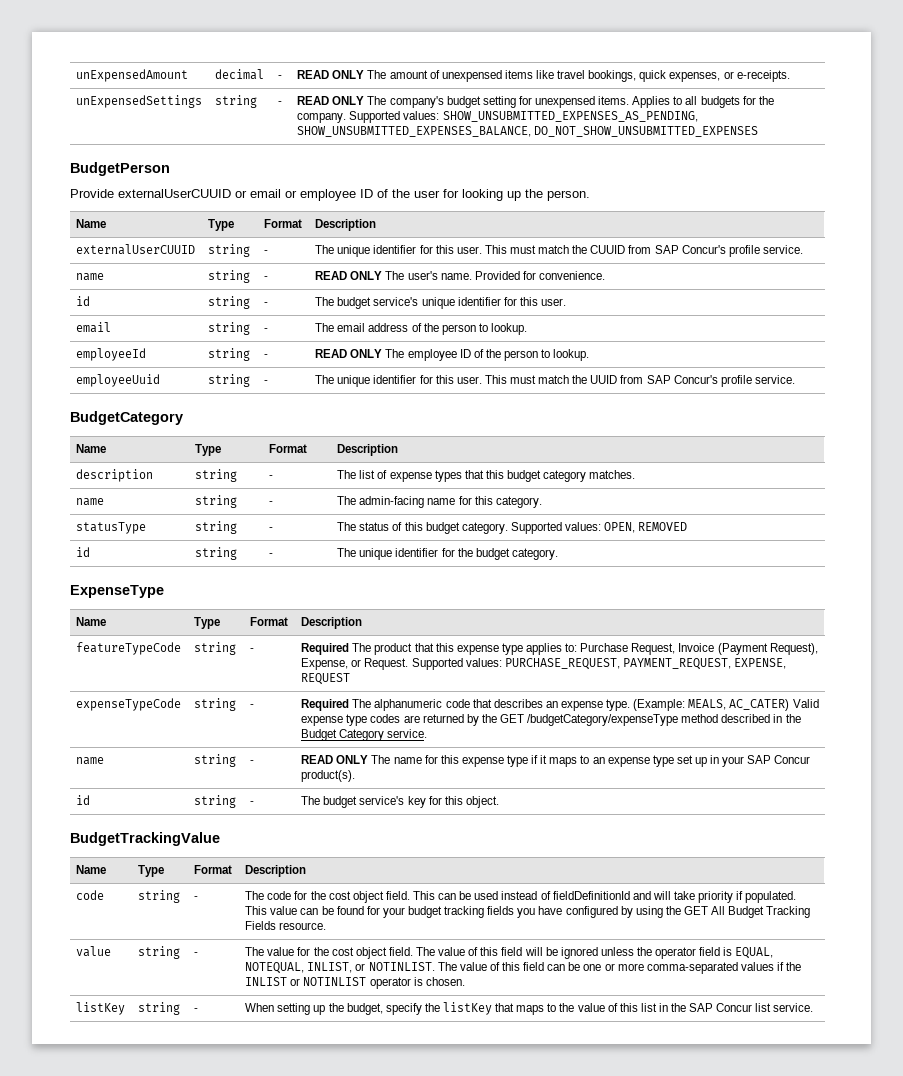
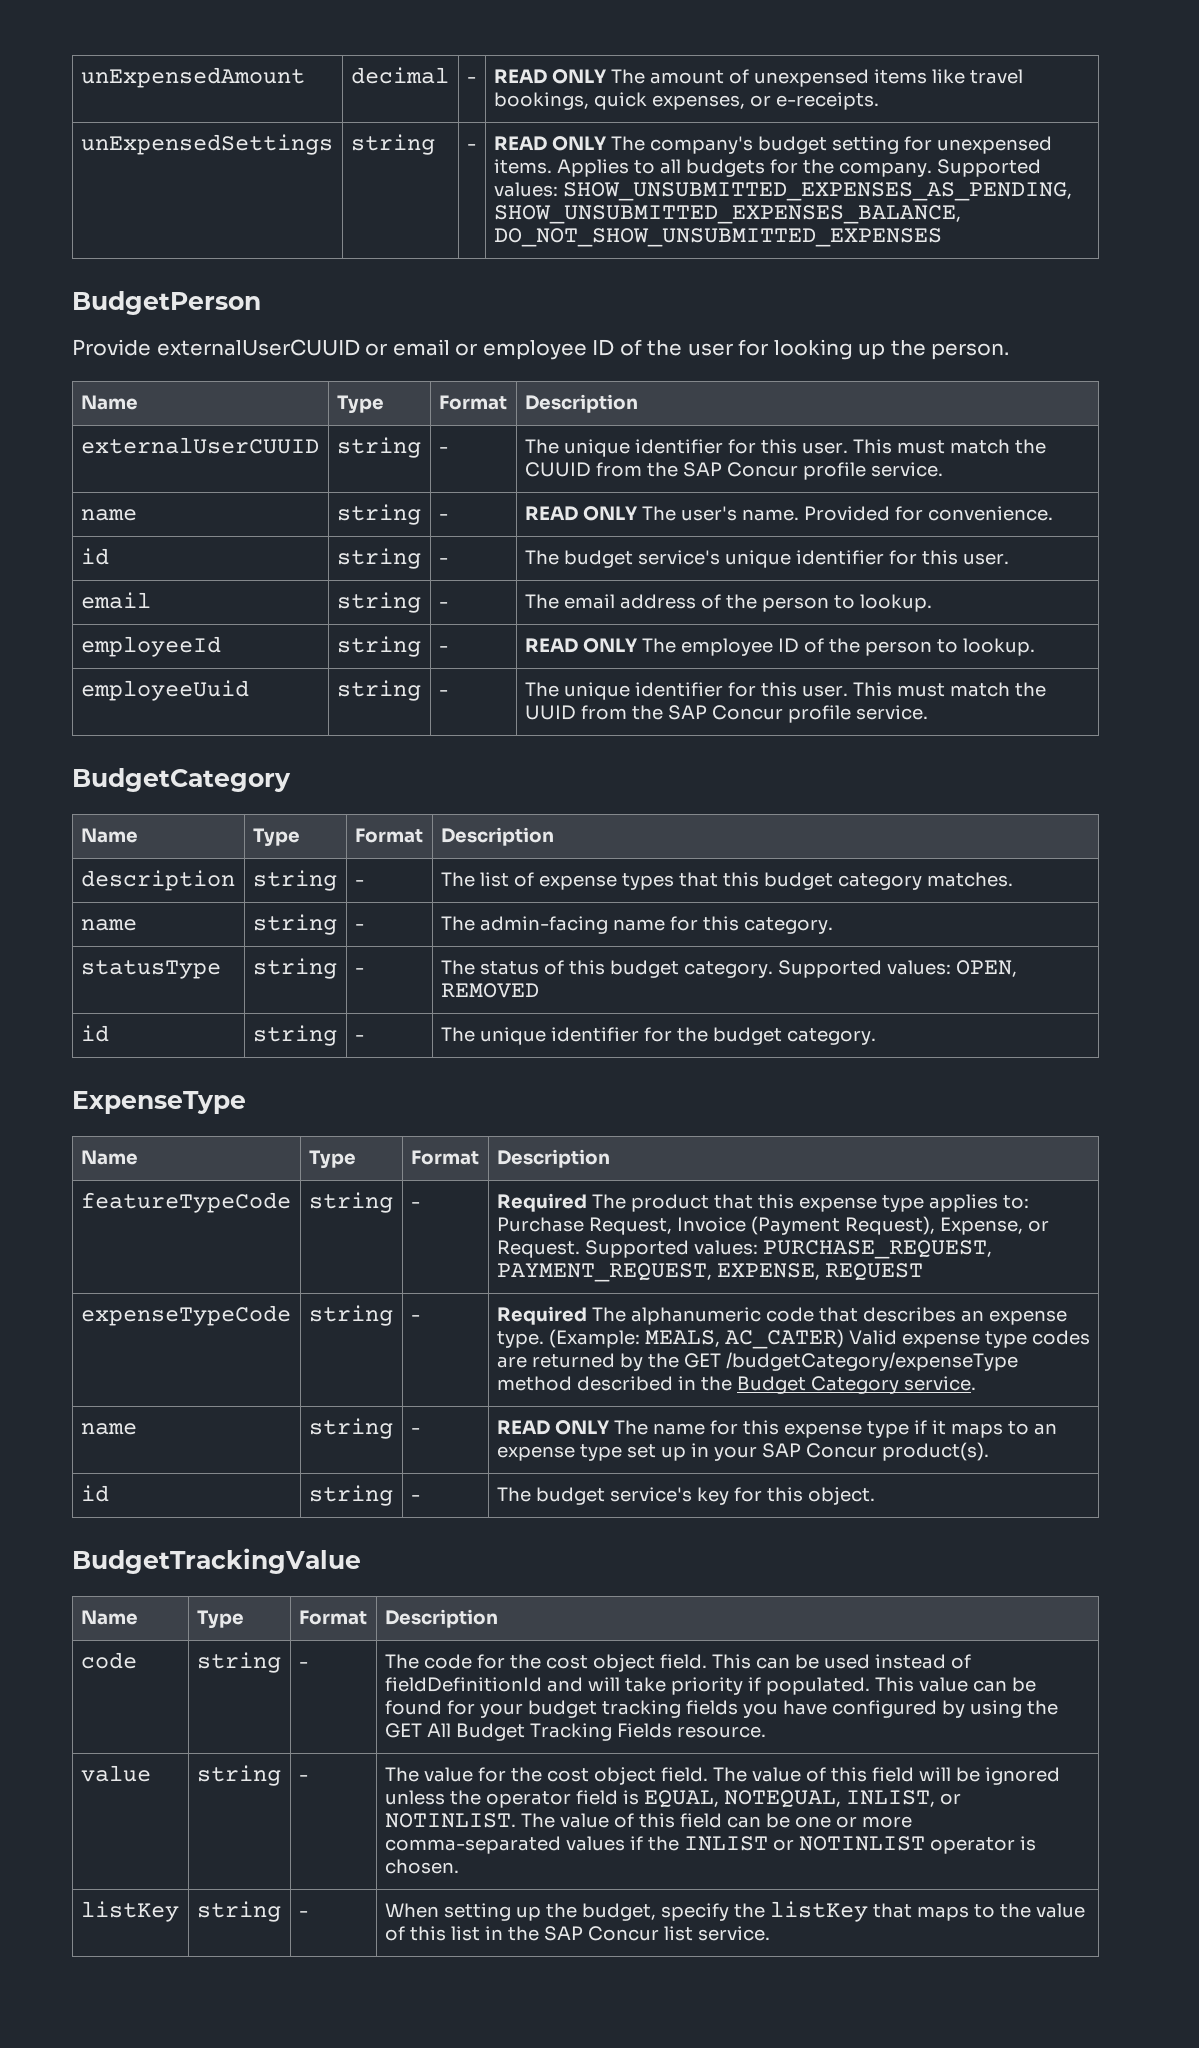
- externalUserCUUID | string | - | The unique identifier for this user. This must match the CUUID from SAP Concur's profile service.
+ externalUserCUUID | string | - | The unique identifier for this user. This must match the CUUID from the SAP Concur profile service.
- employeeUuid | string | - | The unique identifier for this user. This must match the UUID from SAP Concur's profile service.
+ employeeUuid | string | - | The unique identifier for this user. This must match the UUID from the SAP Concur profile service.

